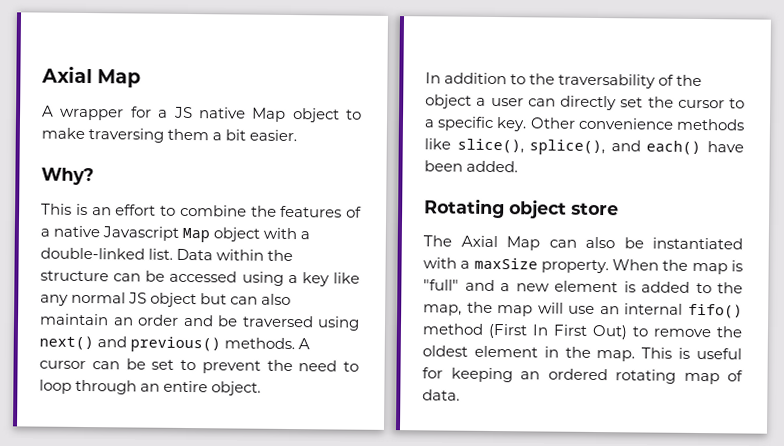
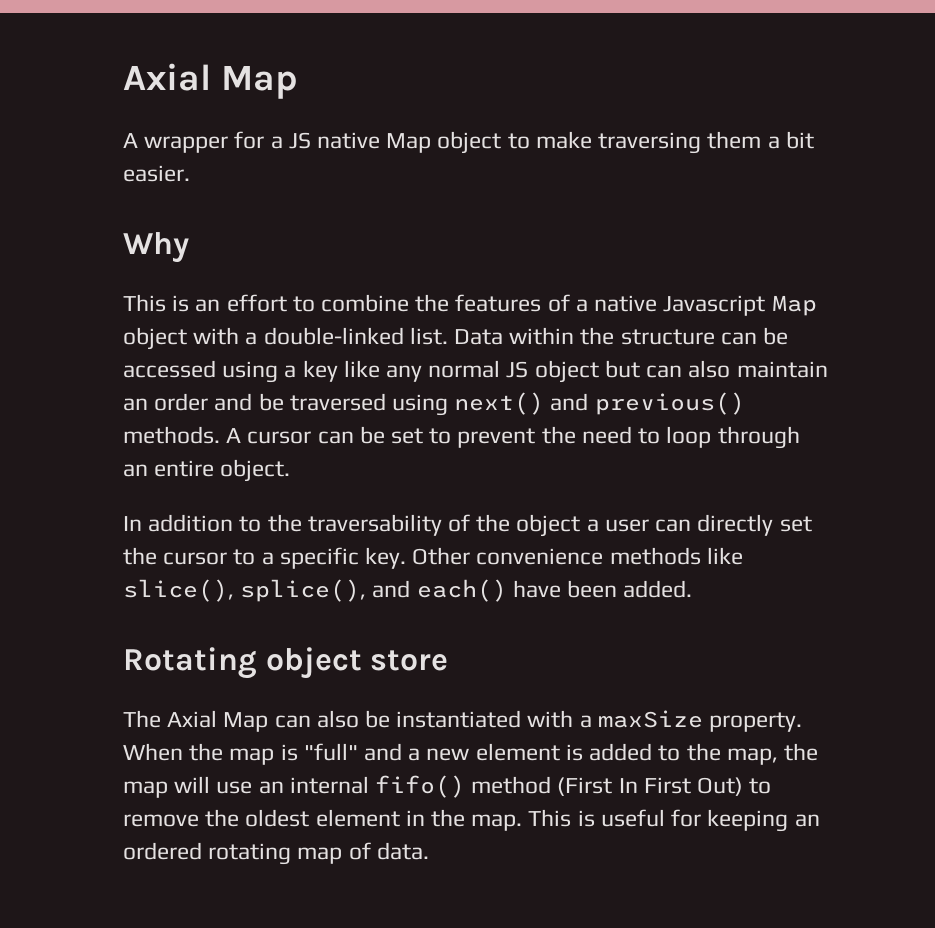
- Why?
+ Why

